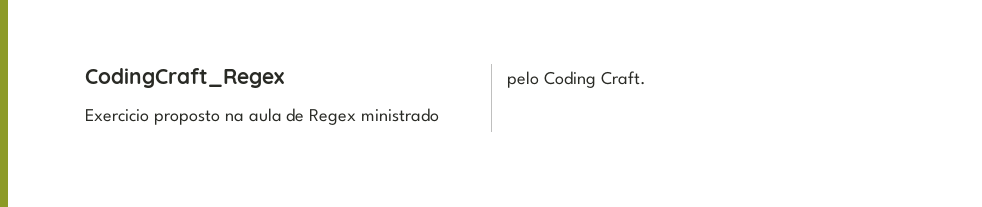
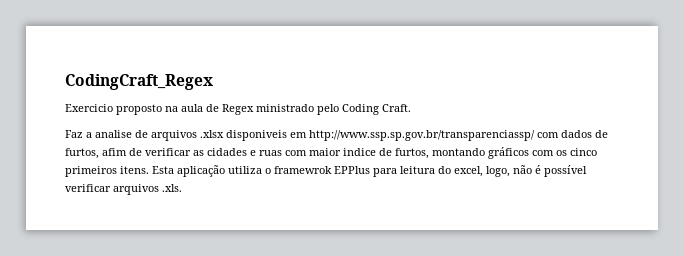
+ Faz a analise de arquivos .xlsx disponiveis em http://www.ssp.sp.gov.br/transparenciassp/ com dados de furtos, afim de verificar as cidades e ruas com maior indice de furtos, montando gráficos com os cinco primeiros itens. Esta aplicação utiliza o framewrok EPPlus para leitura do excel, logo, não é possível verificar arquivos .xls.

